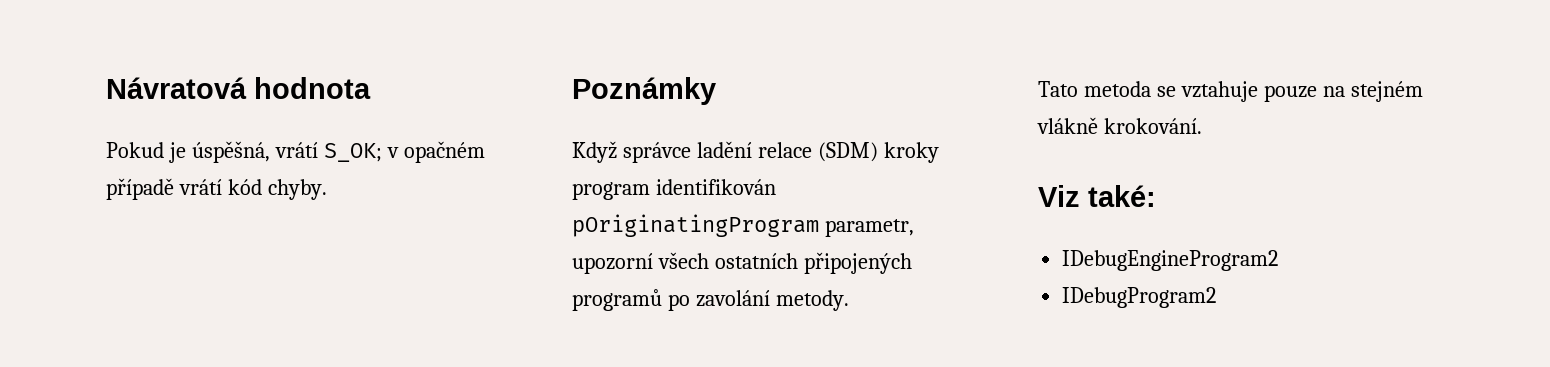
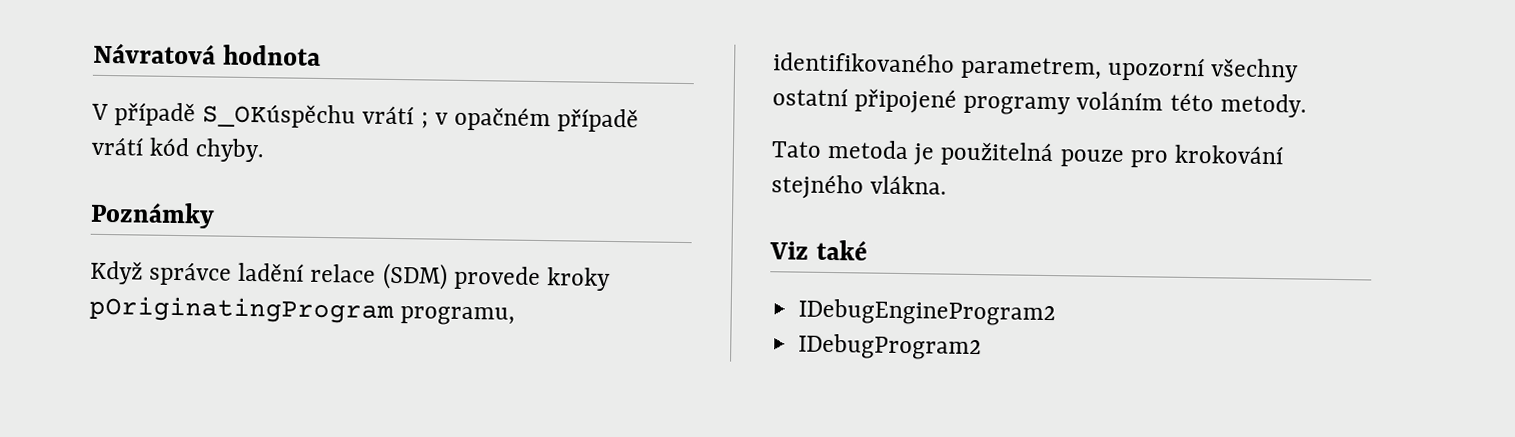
- Pokud je úspěšná, vrátí S_OK; v opačném případě vrátí kód chyby.
+ V případě S_OKúspěchu vrátí ; v opačném případě vrátí kód chyby.
- Když správce ladění relace (SDM) kroky program identifikován pOriginatingProgram parametr, upozorní všech ostatních připojených programů po zavolání metody.
- Tato metoda se vztahuje pouze na stejném vlákně krokování.
+ Když správce ladění relace (SDM) provede kroky pOriginatingProgram programu, identifikovaného parametrem, upozorní všechny ostatní připojené programy voláním této metody.
+ Tato metoda je použitelná pouze pro krokování stejného vlákna.
- Viz také:
+ Viz také

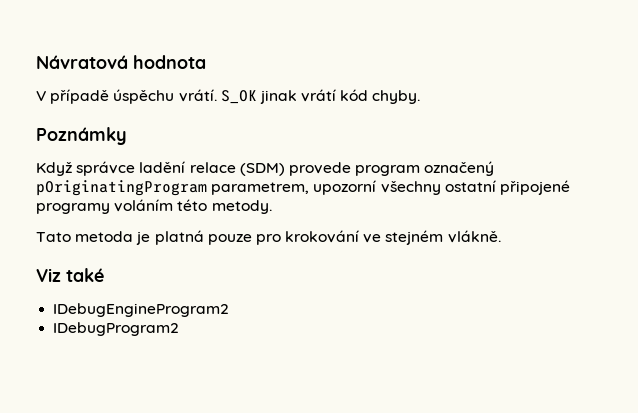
- V případě S_OKúspěchu vrátí ; v opačném případě vrátí kód chyby.
+ V případě úspěchu vrátí. S_OK jinak vrátí kód chyby.
- Když správce ladění relace (SDM) provede kroky pOriginatingProgram programu, identifikovaného parametrem, upozorní všechny ostatní připojené programy voláním této metody.
+ Když správce ladění relace (SDM) provede program označený pOriginatingProgram parametrem, upozorní všechny ostatní připojené programy voláním této metody.
- Tato metoda je použitelná pouze pro krokování stejného vlákna.
+ Tato metoda je platná pouze pro krokování ve stejném vlákně.

